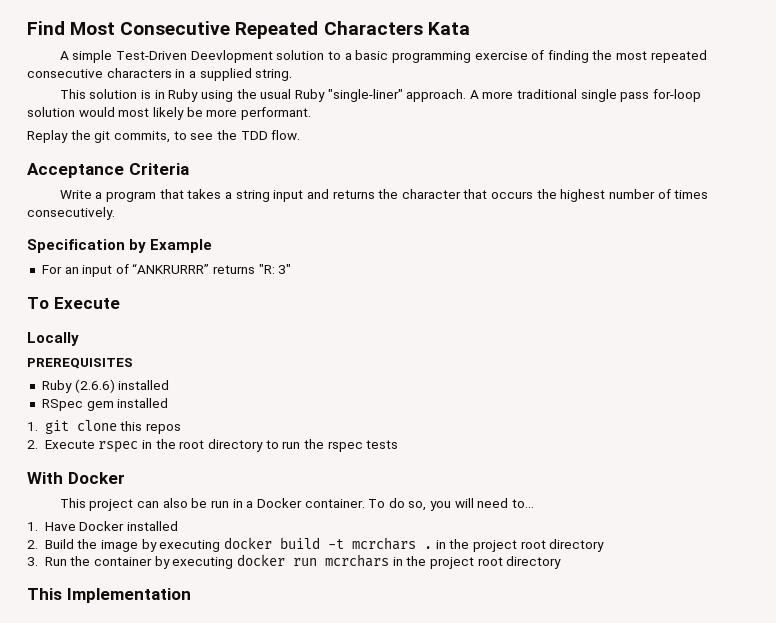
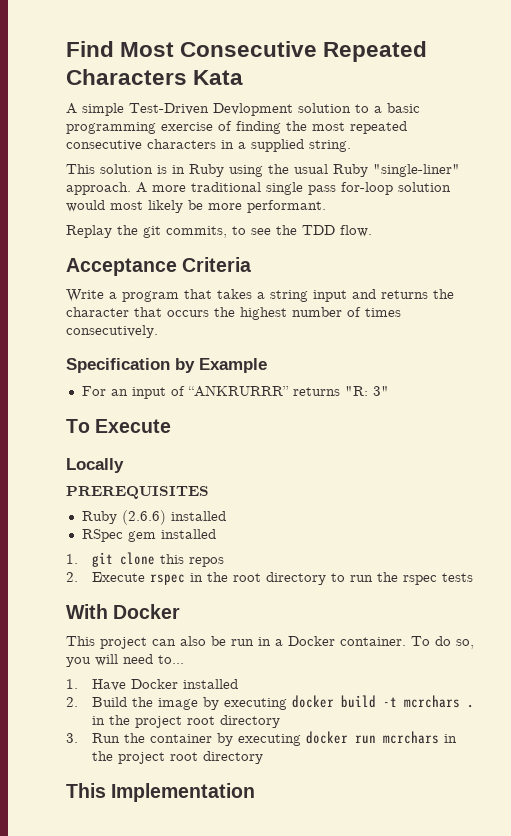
- A simple Test-Driven Deevlopment solution to a basic programming exercise of finding the most repeated consecutive characters in a supplied string.
+ A simple Test-Driven Devlopment solution to a basic programming exercise of finding the most repeated consecutive characters in a supplied string.

